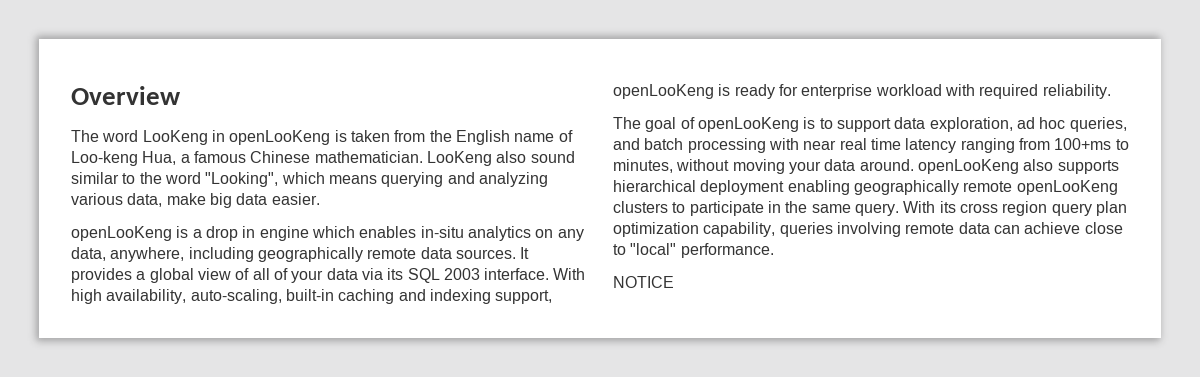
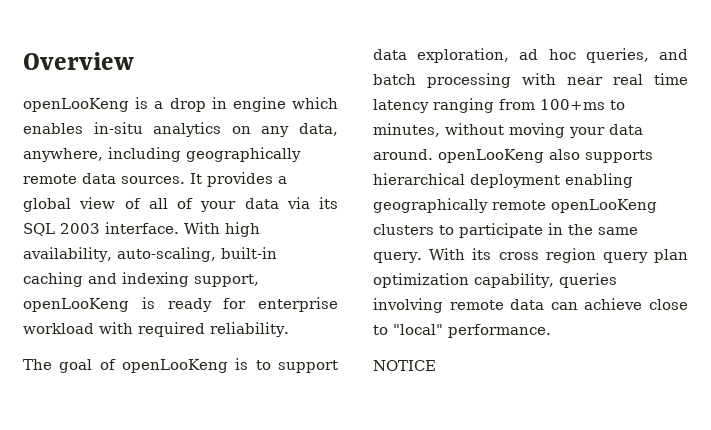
- The word LooKeng in openLooKeng is taken from the English name of Loo-keng Hua, a famous Chinese mathematician. LooKeng also sound similar to the word "Looking", which means querying and analyzing various data, make big data easier.

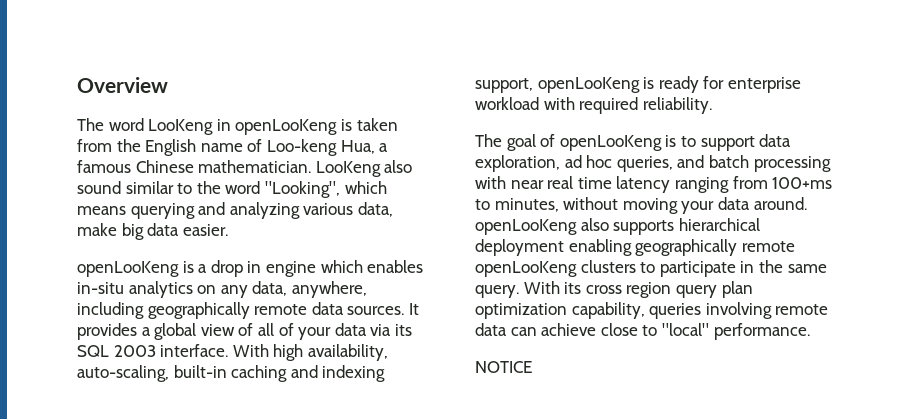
+ The word LooKeng in openLooKeng is taken from the English name of Loo-keng Hua, a famous Chinese mathematician. LooKeng also sound similar to the word "Looking", which means querying and analyzing various data, make big data easier.

